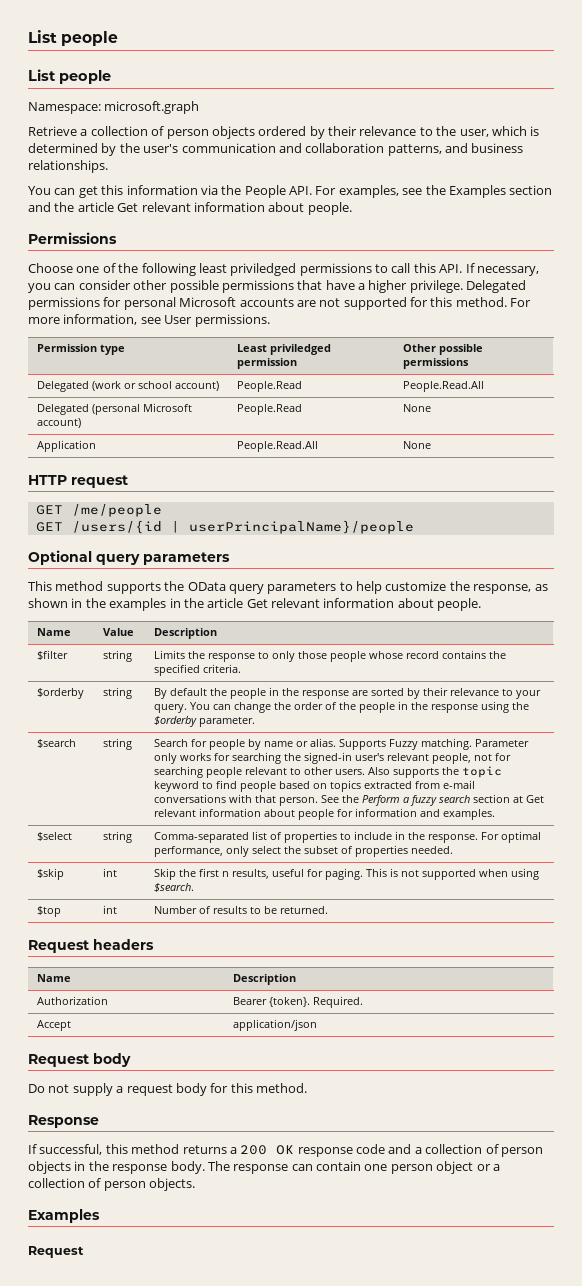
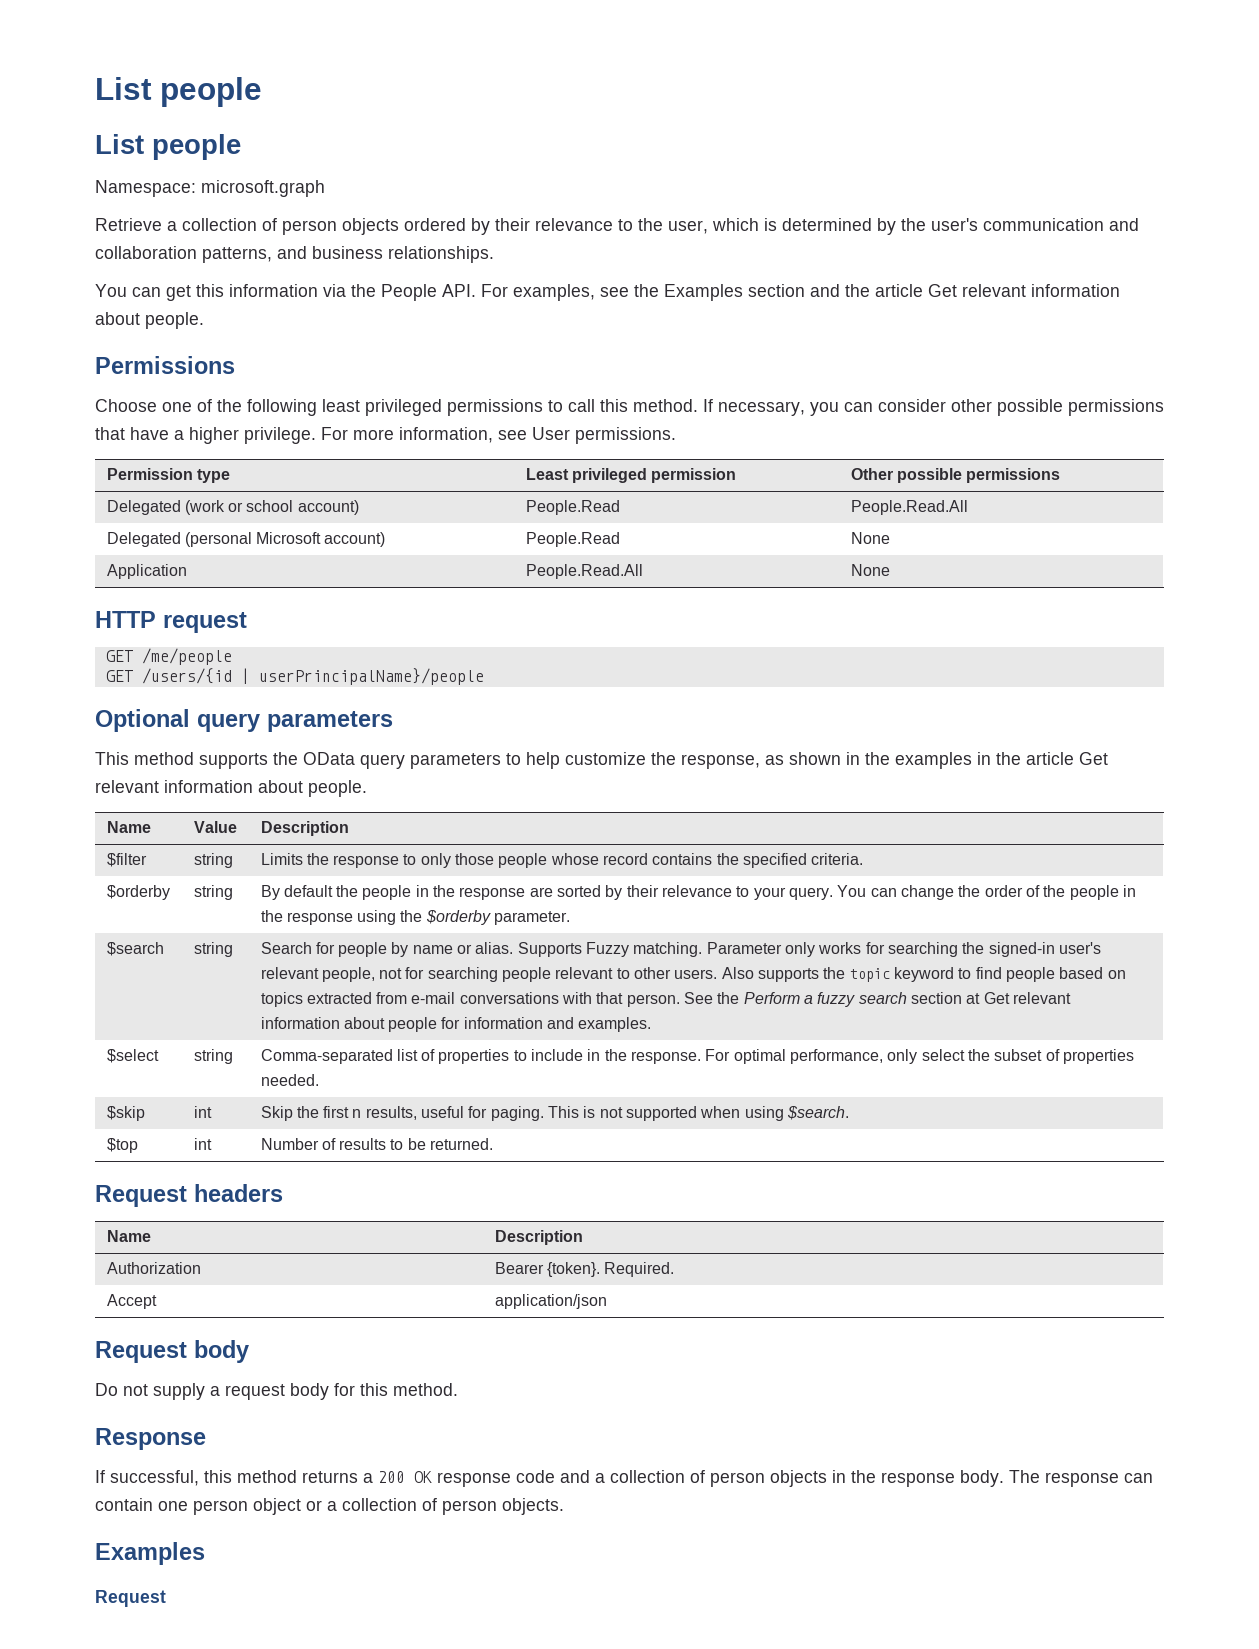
- Choose one of the following least priviledged permissions to call this API. If necessary, you can consider other possible permissions that have a higher privilege.
+ Choose one of the following least privileged permissions to call this method. If necessary, you can consider other possible permissions that have a higher privilege.
- Delegated permissions for personal Microsoft accounts are not supported for this method.
- Permission type | Least priviledged permission | Other possible permissions
+ Permission type | Least privileged permission | Other possible permissions

